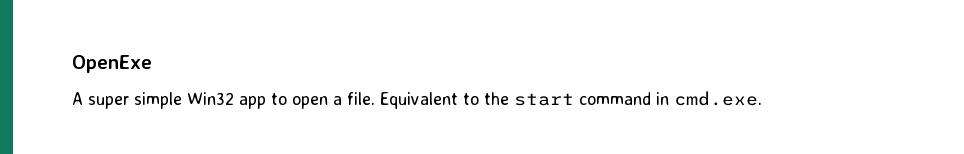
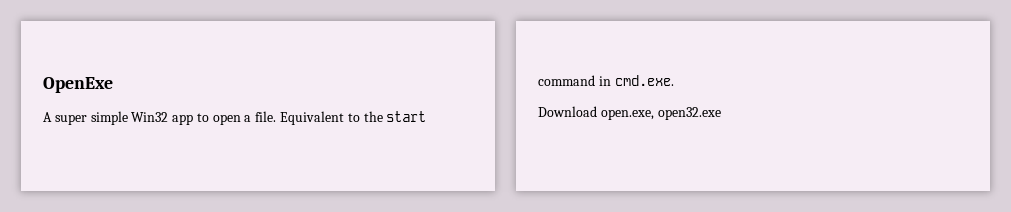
+ Download open.exe, open32.exe

